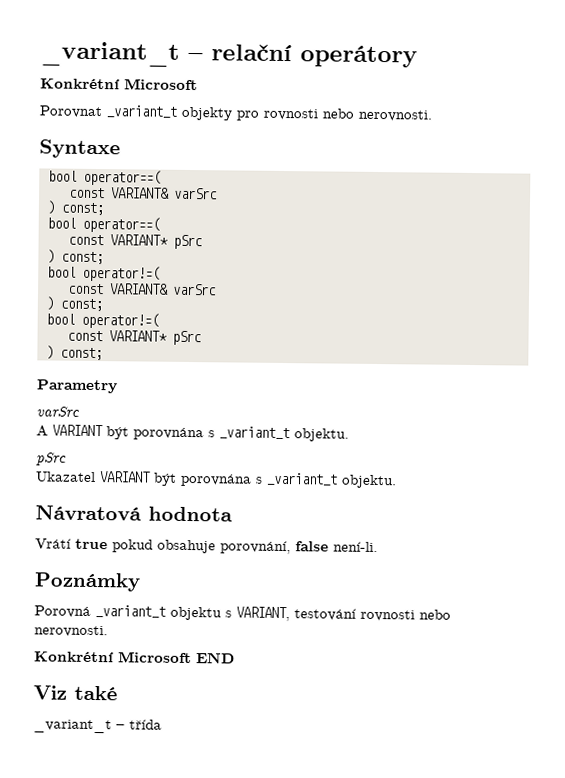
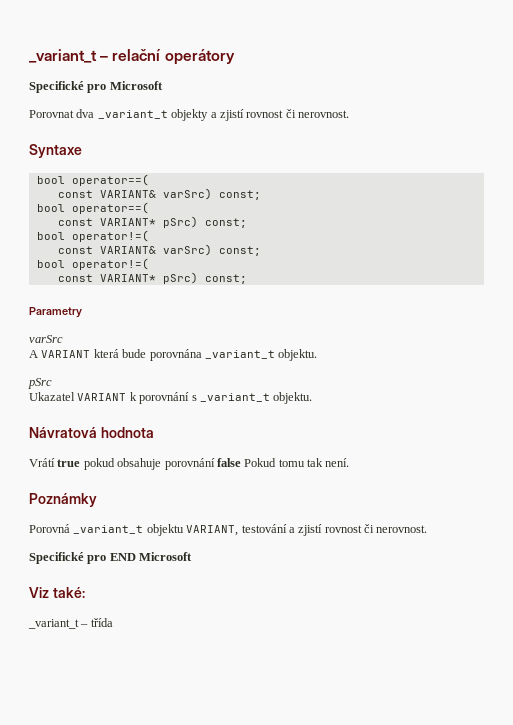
  _variant_t – relační operátory
- Konkrétní Microsoft
+ Specifické pro Microsoft
- Porovnat _variant_t objekty pro rovnosti nebo nerovnosti.
+ Porovnat dva _variant_t objekty a zjistí rovnost či nerovnost.
  Syntaxe
  bool operator==(
- const VARIANT& varSrc
- ) const;
+ const VARIANT& varSrc) const;
  bool operator==(
- const VARIANT* pSrc
- ) const;
+ const VARIANT* pSrc) const;
  bool operator!=(
- const VARIANT& varSrc
- ) const;
+ const VARIANT& varSrc) const;
  bool operator!=(
- const VARIANT* pSrc
- ) const;
+ const VARIANT* pSrc) const;
- A VARIANT být porovnána s _variant_t objektu.
+ A VARIANT která bude porovnána _variant_t objektu.
- Ukazatel VARIANT být porovnána s _variant_t objektu.
+ Ukazatel VARIANT k porovnání s _variant_t objektu.
- Vrátí true pokud obsahuje porovnání, false není-li.
+ Vrátí true pokud obsahuje porovnání false Pokud tomu tak není.
- Porovná _variant_t objektu s VARIANT, testování rovnosti nebo nerovnosti.
- Konkrétní Microsoft END
+ Porovná _variant_t objektu VARIANT, testování a zjistí rovnost či nerovnost.
+ Specifické pro END Microsoft
- Viz také
+ Viz také:

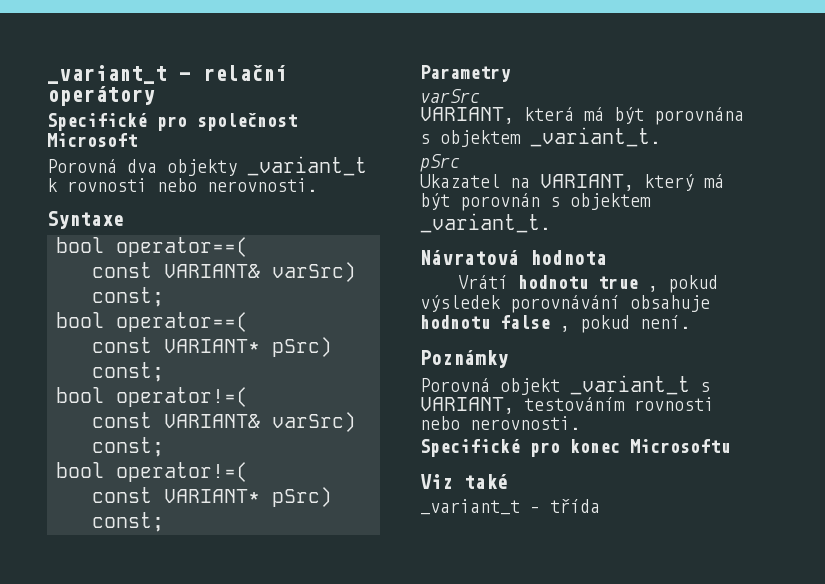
- Specifické pro Microsoft
- Porovnat dva _variant_t objekty a zjistí rovnost či nerovnost.
+ Specifické pro společnost Microsoft
+ Porovná dva objekty _variant_t k rovnosti nebo nerovnosti.
- A VARIANT která bude porovnána _variant_t objektu.
+ VARIANT, která má být porovnána s objektem _variant_t.
  pSrc
- Ukazatel VARIANT k porovnání s _variant_t objektu.
+ Ukazatel na VARIANT, který má být porovnán s objektem _variant_t.
  Návratová hodnota
- Vrátí true pokud obsahuje porovnání false Pokud tomu tak není.
+ Vrátí hodnotu true , pokud výsledek porovnávání obsahuje hodnotu false , pokud není.
  Poznámky
- Porovná _variant_t objektu VARIANT, testování a zjistí rovnost či nerovnost.
- Specifické pro END Microsoft
+ Porovná objekt _variant_t s VARIANT, testováním rovnosti nebo nerovnosti.
+ Specifické pro konec Microsoftu
- Viz také:
+ Viz také

